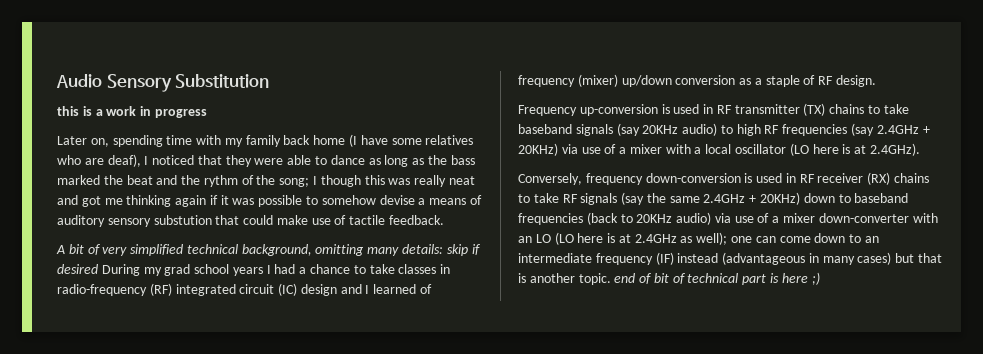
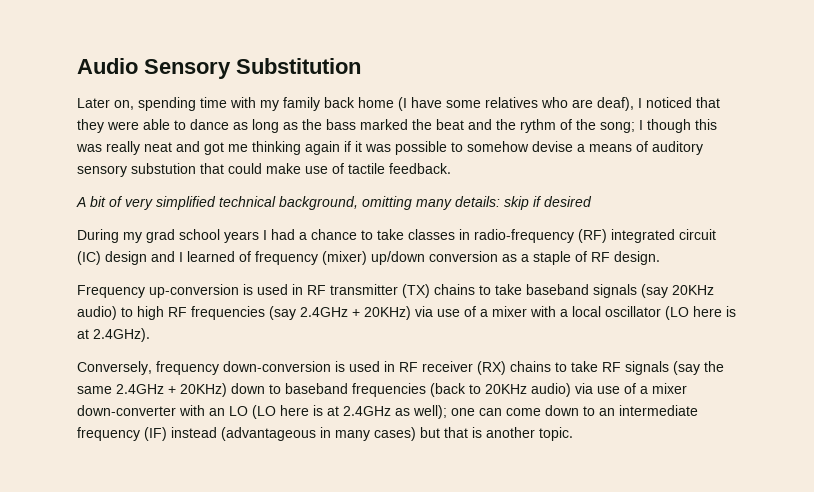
- this is a work in progress
- A bit of very simplified technical background, omitting many details: skip if desired During my grad school years I had a chance to take classes in radio-frequency (RF) integrated circuit (IC) design and I learned of frequency (mixer) up/down conversion as a staple of RF design.
+ A bit of very simplified technical background, omitting many details: skip if desired
+ During my grad school years I had a chance to take classes in radio-frequency (RF) integrated circuit (IC) design and I learned of frequency (mixer) up/down conversion as a staple of RF design.
- one can come down to an intermediate frequency (IF) instead (advantageous in many cases) but that is another topic. end of bit of technical part is here ;)
+ one can come down to an intermediate frequency (IF) instead (advantageous in many cases) but that is another topic.

